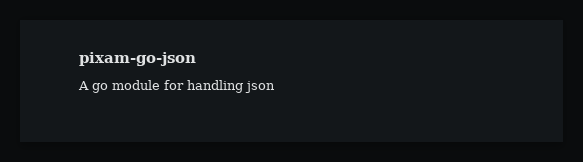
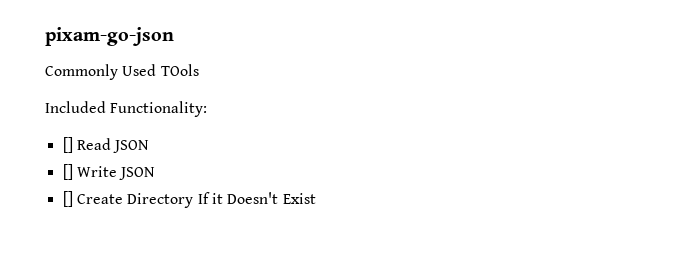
- A go module for handling json
+ Commonly Used TOols
+ Included Functionality:
+ [] Read JSON
+ [] Write JSON
+ [] Create Directory If it Doesn't Exist

